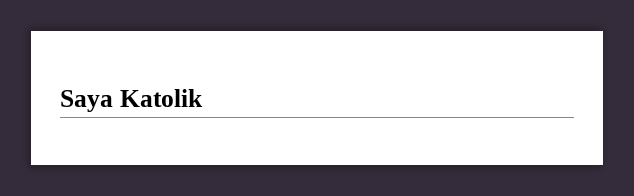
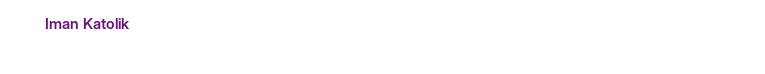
- Saya Katolik
+ Iman Katolik

